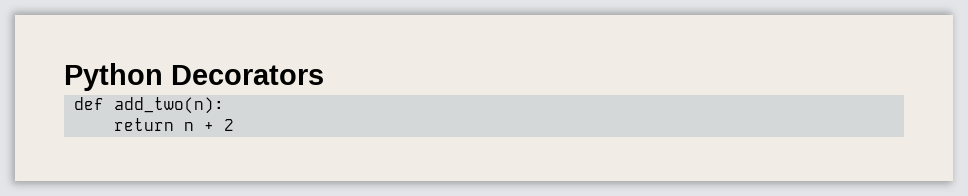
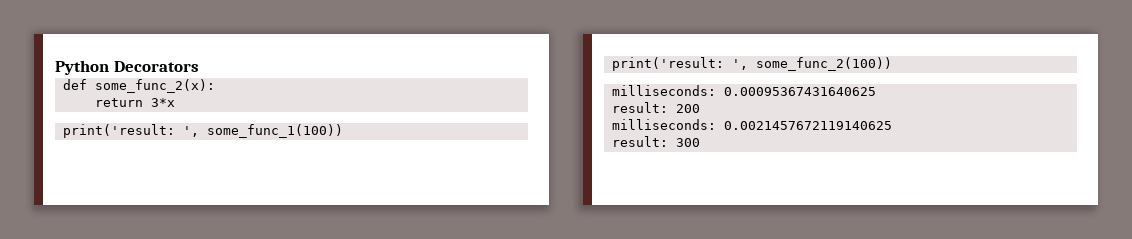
- def add_two(n):
+ def some_func_2(x):
- return n + 2
+ return 3*x
+ print('result: ', some_func_1(100))
+ print('result: ', some_func_2(100))
+ milliseconds: 0.00095367431640625
+ result: 200
+ milliseconds: 0.0021457672119140625
+ result: 300

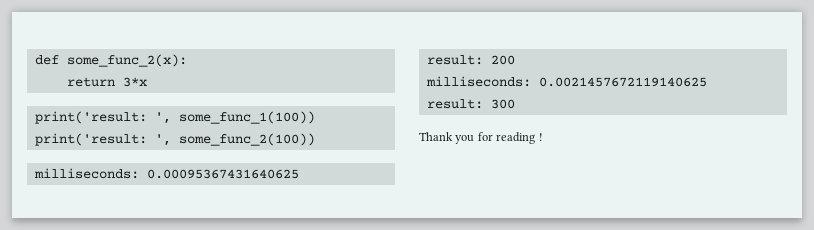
- Python Decorators
+ Thank you for reading !

